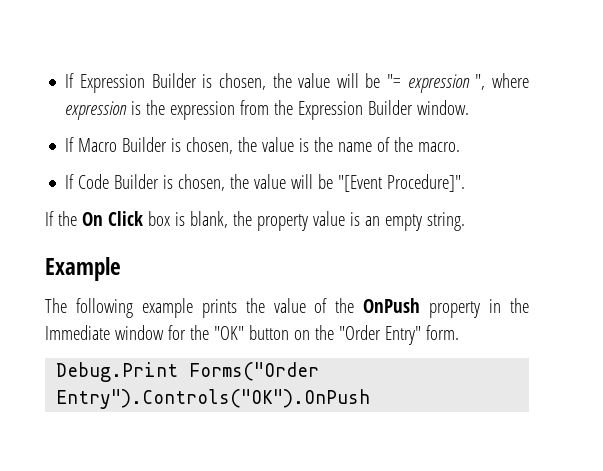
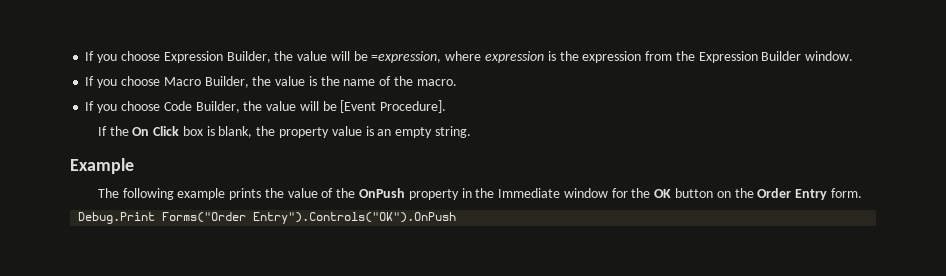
- If Expression Builder is chosen, the value will be "= expression ", where expression is the expression from the Expression Builder window.
+ If you choose Expression Builder, the value will be =expression, where expression is the expression from the Expression Builder window.
- If Macro Builder is chosen, the value is the name of the macro.
+ If you choose Macro Builder, the value is the name of the macro.
- If Code Builder is chosen, the value will be "[Event Procedure]".
+ If you choose Code Builder, the value will be [Event Procedure].
- The following example prints the value of the OnPush property in the Immediate window for the "OK" button on the "Order Entry" form.
+ The following example prints the value of the OnPush property in the Immediate window for the OK button on the Order Entry form.

